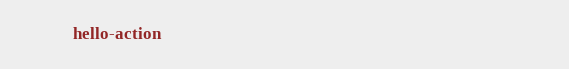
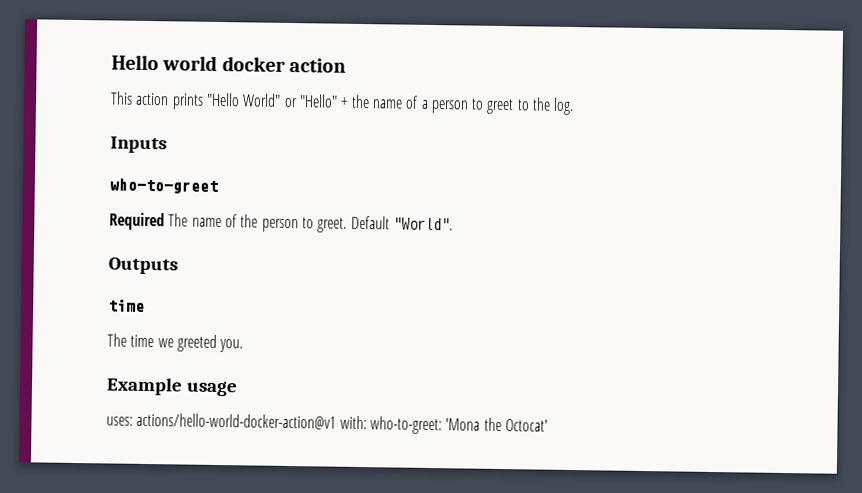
- hello-action
+ Hello world docker action
+ This action prints "Hello World" or "Hello" + the name of a person to greet to the log.
+ Inputs
+ who-to-greet
+ Required The name of the person to greet. Default "World".
+ Outputs
+ time
+ The time we greeted you.
+ Example usage
+ uses: actions/hello-world-docker-action@v1 with: who-to-greet: 'Mona the Octocat'

